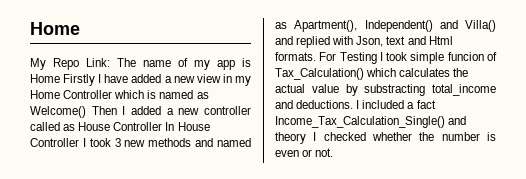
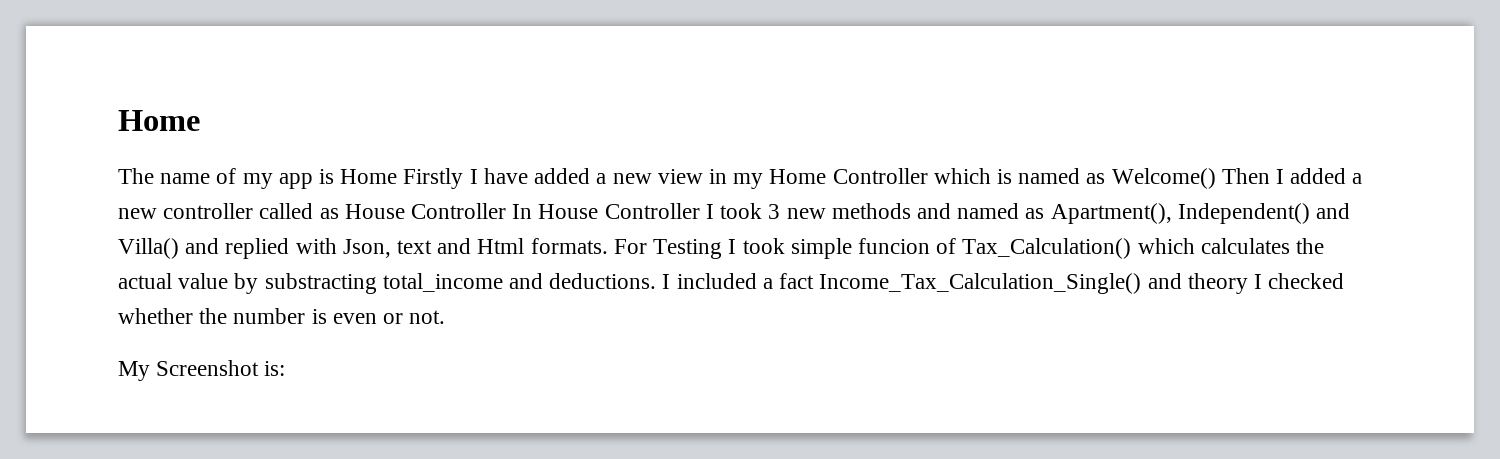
- My Repo Link: The name of my app is Home Firstly I have added a new view in my Home Controller which is named as Welcome() Then I added a new controller called as House Controller In House Controller I took 3 new methods and named as Apartment(), Independent() and Villa() and replied with Json, text and Html formats.
+ The name of my app is Home Firstly I have added a new view in my Home Controller which is named as Welcome() Then I added a new controller called as House Controller In House Controller I took 3 new methods and named as Apartment(), Independent() and Villa() and replied with Json, text and Html formats.
+ My Screenshot is:

